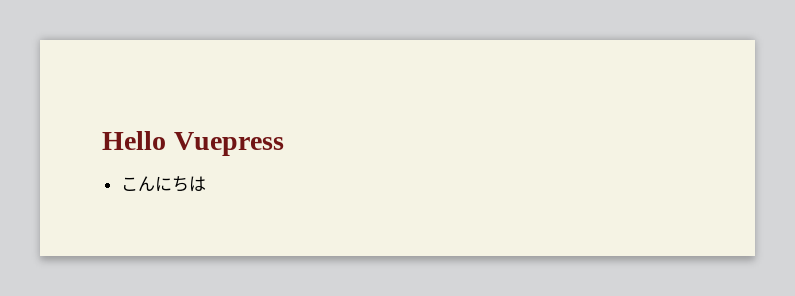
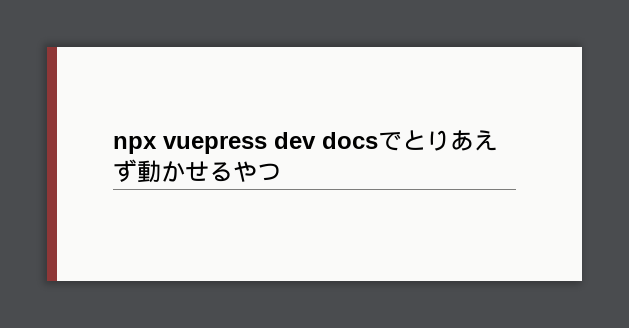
- Hello Vuepress
- こんにちは
+ npx vuepress dev docsでとりあえず動かせるやつ

